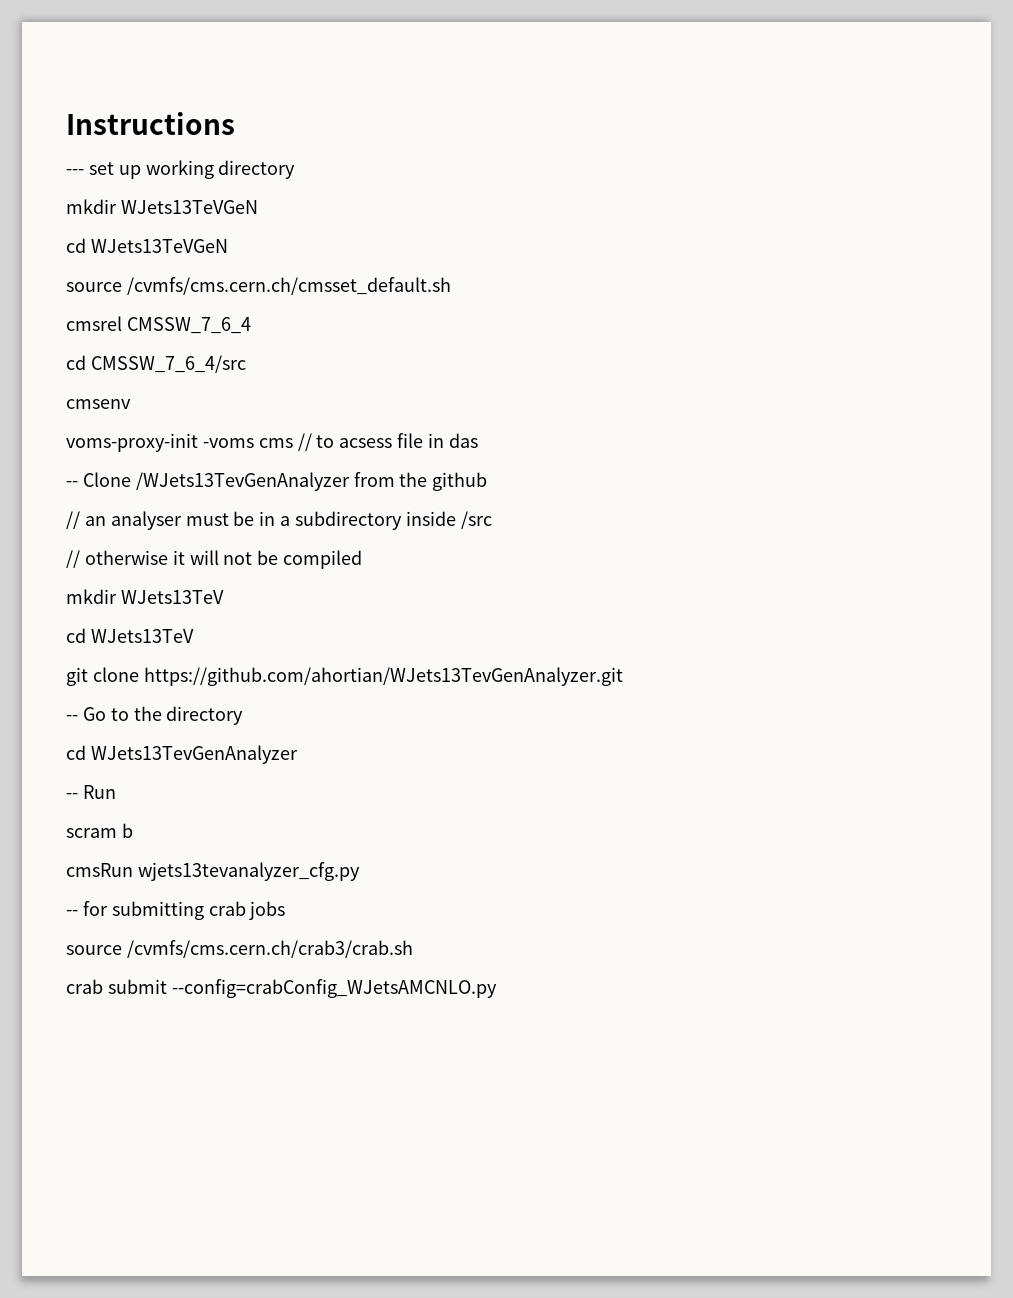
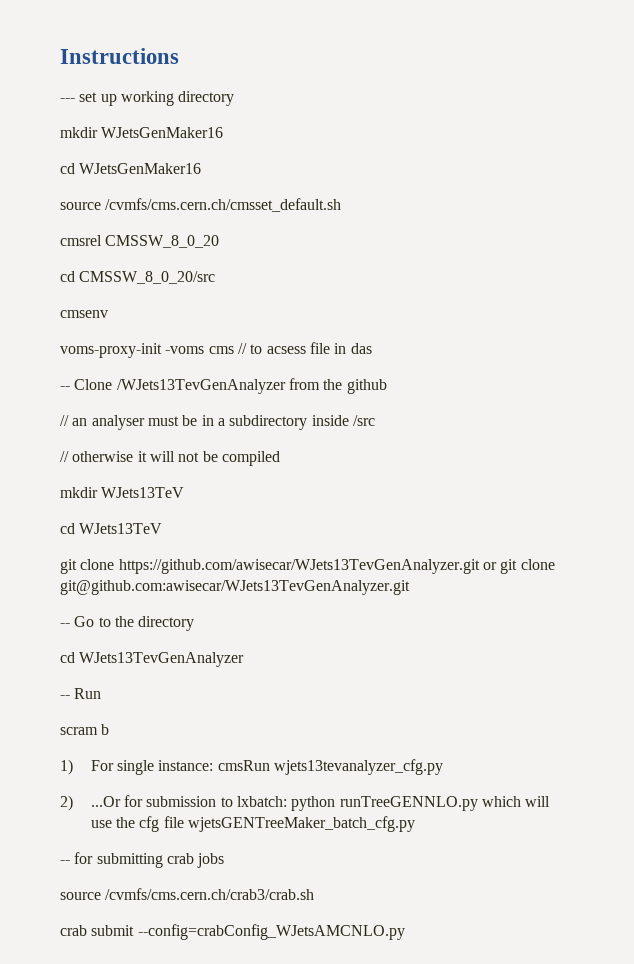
- mkdir WJets13TeVGeN
- cd WJets13TeVGeN
+ mkdir WJetsGenMaker16
+ cd WJetsGenMaker16
- cmsrel CMSSW_7_6_4
- cd CMSSW_7_6_4/src
+ cmsrel CMSSW_8_0_20
+ cd CMSSW_8_0_20/src
- git clone https://github.com/ahortian/WJets13TevGenAnalyzer.git
+ git clone https://github.com/awisecar/WJets13TevGenAnalyzer.git or git clone git@github.com:awisecar/WJets13TevGenAnalyzer.git
- cmsRun wjets13tevanalyzer_cfg.py
+ 1) For single instance: cmsRun wjets13tevanalyzer_cfg.py
+ 2) ...Or for submission to lxbatch: python runTreeGENNLO.py which will use the cfg file wjetsGENTreeMaker_batch_cfg.py

